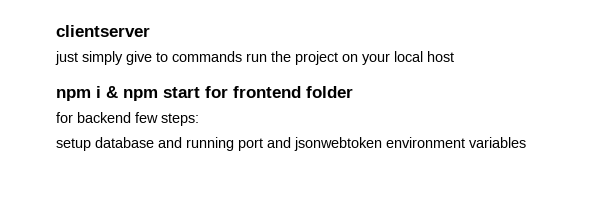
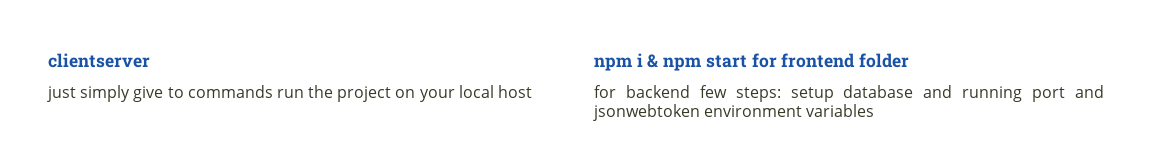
- for backend few steps:
- setup database and running port and jsonwebtoken environment variables
+ for backend few steps: setup database and running port and jsonwebtoken environment variables

